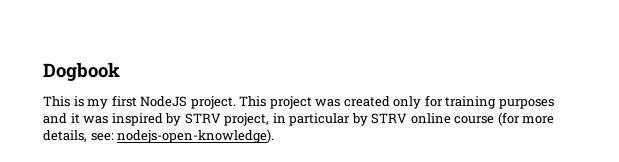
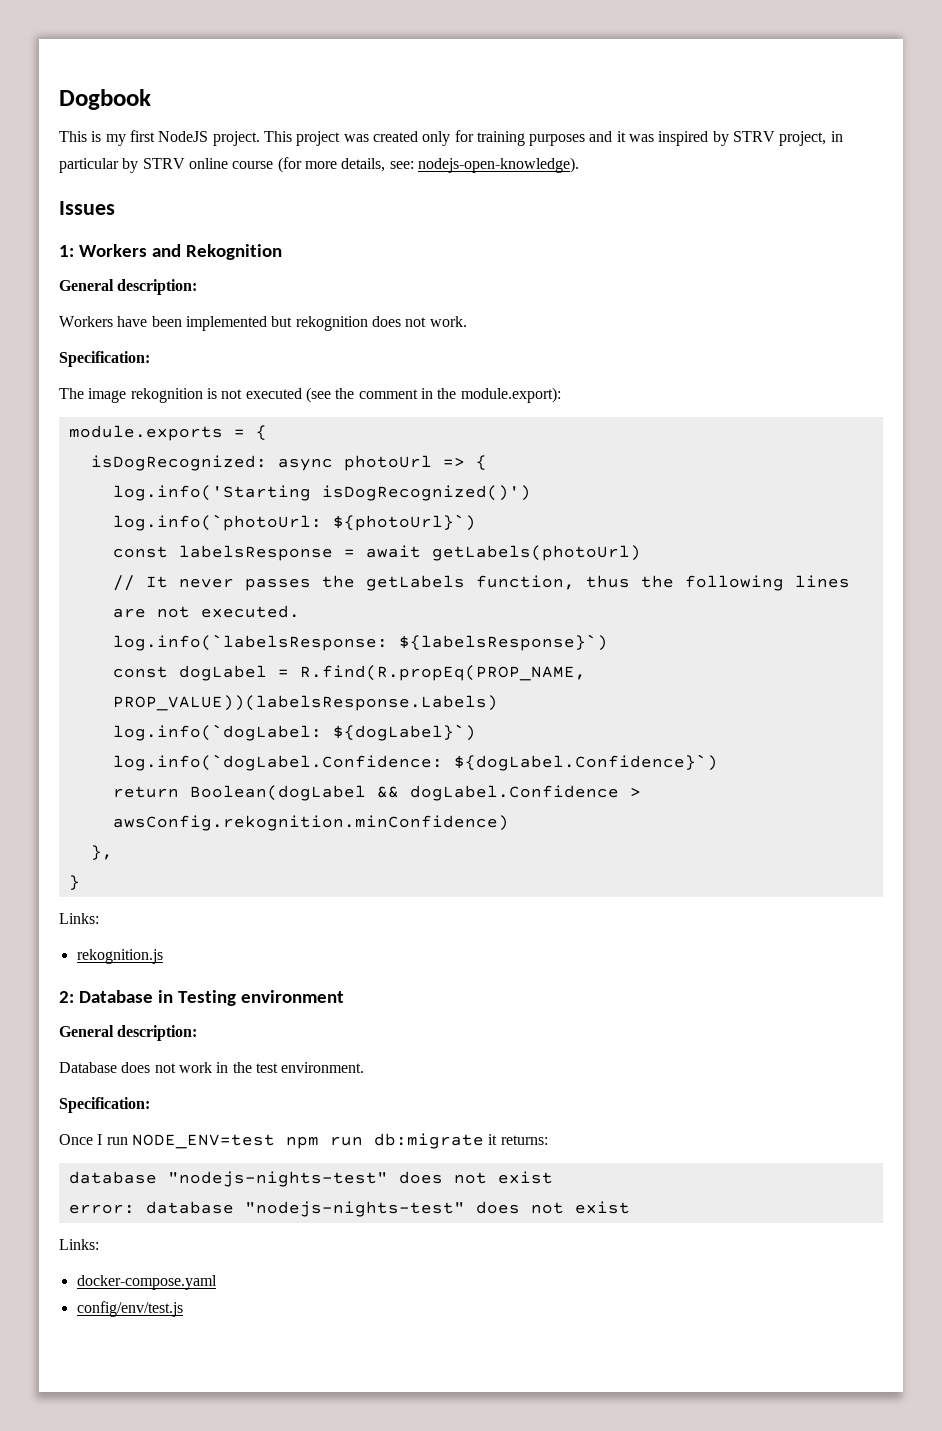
+ Issues
+ 1: Workers and Rekognition
+ General description:
+ Workers have been implemented but rekognition does not work.
+ Specification:
+ The image rekognition is not executed (see the comment in the module.export):
+ module.exports = {
+ isDogRecognized: async photoUrl => {
+ log.info('Starting isDogRecognized()')
+ log.info(`photoUrl: ${photoUrl}`)
+ const labelsResponse = await getLabels(photoUrl)
+ // It never passes the getLabels function, thus the following lines are not executed.
+ log.info(`labelsResponse: ${labelsResponse}`)
+ const dogLabel = R.find(R.propEq(PROP_NAME, PROP_VALUE))(labelsResponse.Labels)
+ log.info(`dogLabel: ${dogLabel}`)
+ log.info(`dogLabel.Confidence: ${dogLabel.Confidence}`)
+ return Boolean(dogLabel && dogLabel.Confidence > awsConfig.rekognition.minConfidence)
+ },
+ }
+ Links:
+ rekognition.js
+ 2: Database in Testing environment
+ General description:
+ Database does not work in the test environment.
+ Specification:
+ Once I run NODE_ENV=test npm run db:migrate it returns:
+ database "nodejs-nights-test" does not exist
+ error: database "nodejs-nights-test" does not exist
+ Links:
+ docker-compose.yaml
+ config/env/test.js

